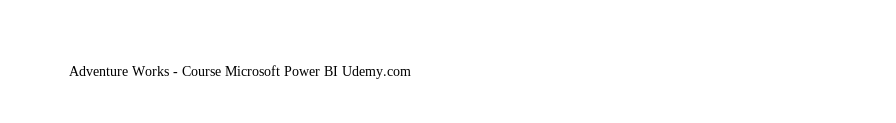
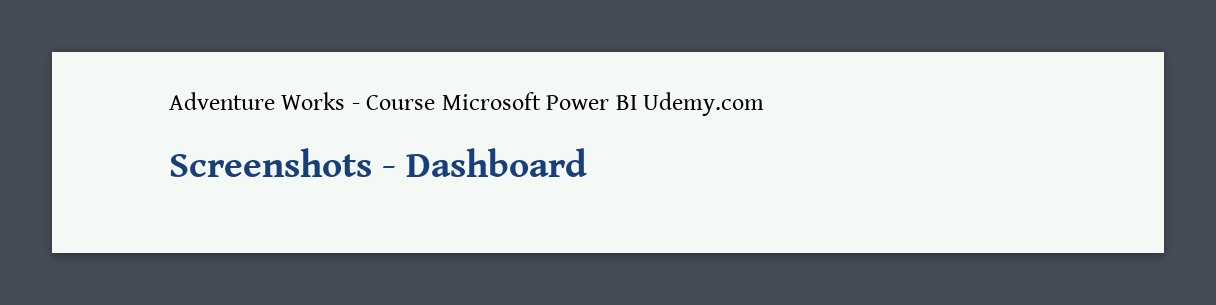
+ Screenshots - Dashboard

